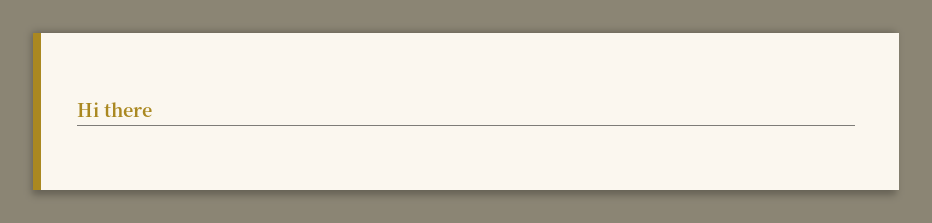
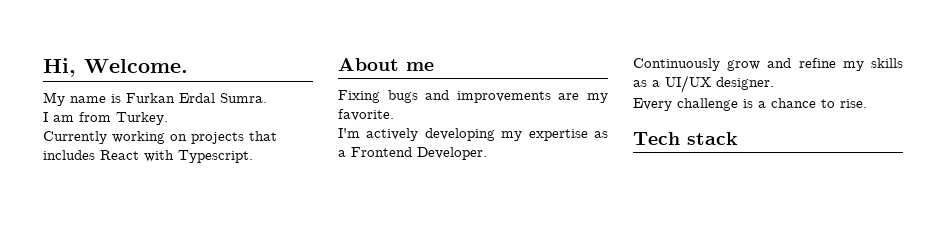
- Hi there
+ Hi, Welcome.
+ My name is Furkan Erdal Sumra.
+ I am from Turkey.
+ Currently working on projects that includes React with Typescript.
+ About me
+ Fixing bugs and improvements are my favorite.
+ I'm actively developing my expertise as a Frontend Developer.
+ Continuously grow and refine my skills as a UI/UX designer.
+ Every challenge is a chance to rise.
+ Tech stack

